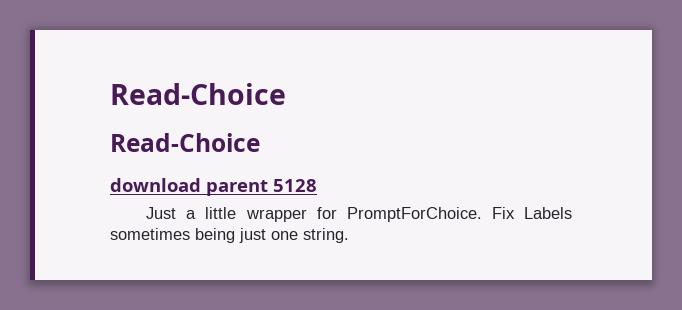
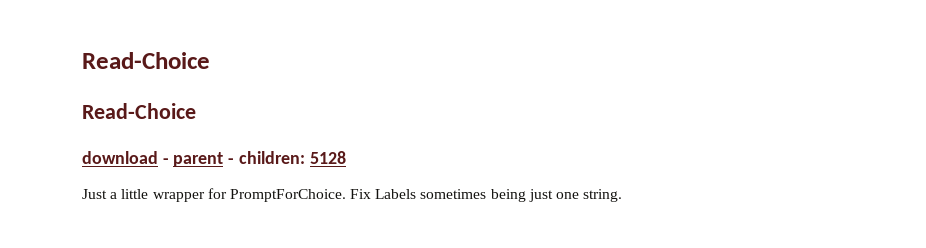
- download parent 5128
+ download - parent - children: 5128

